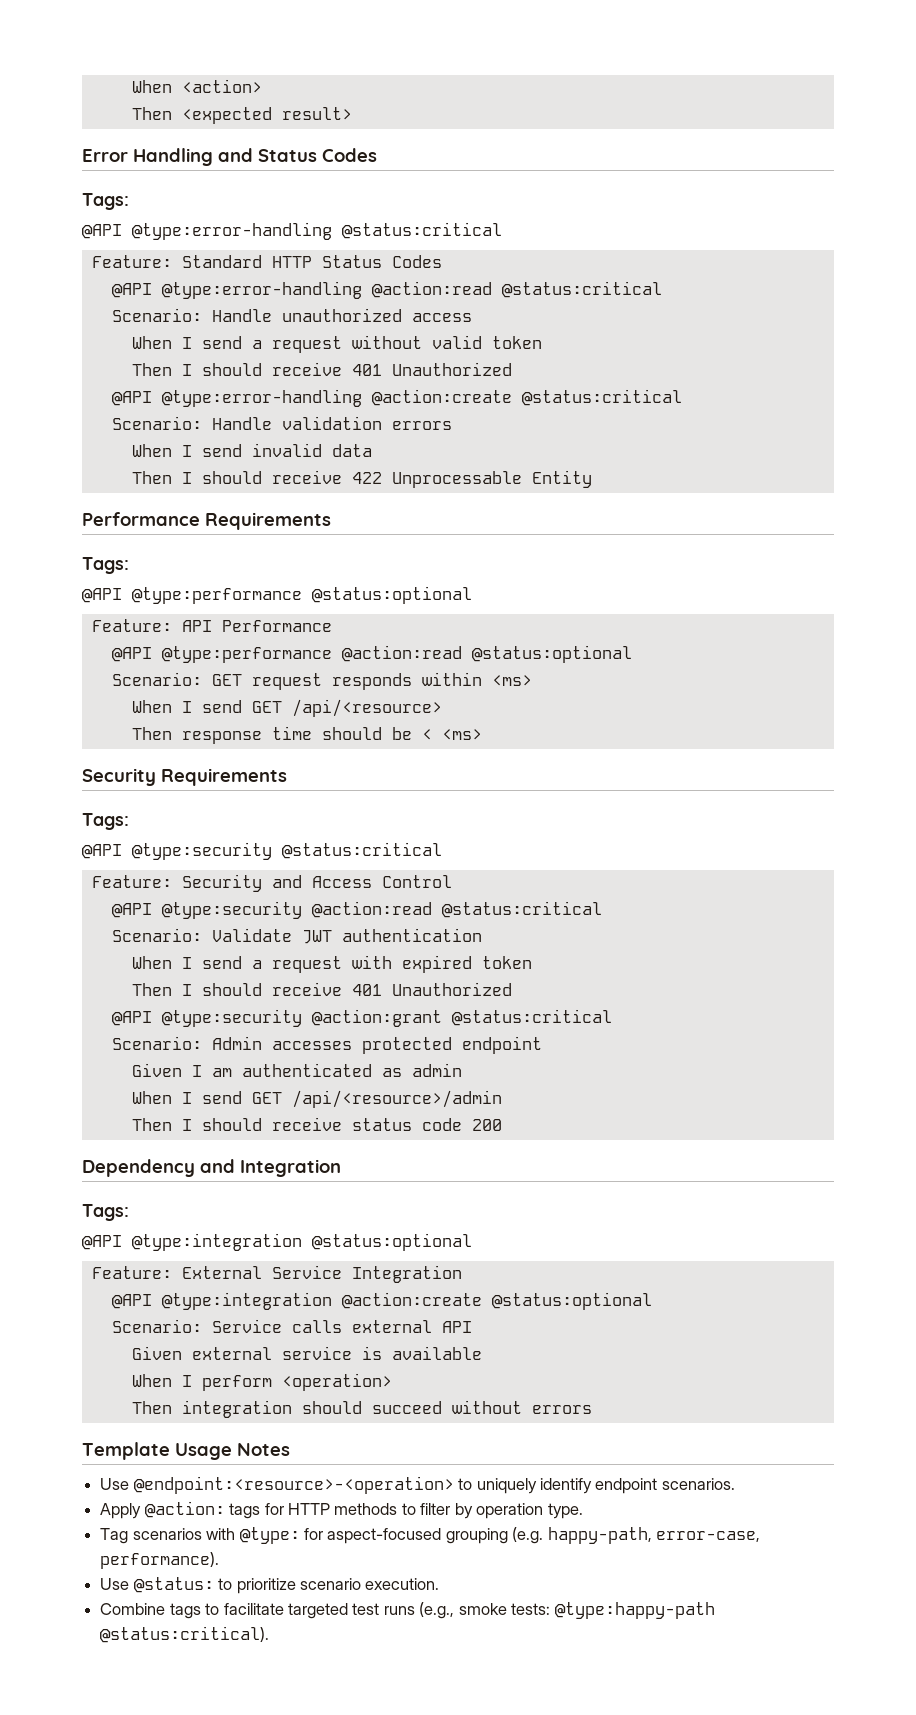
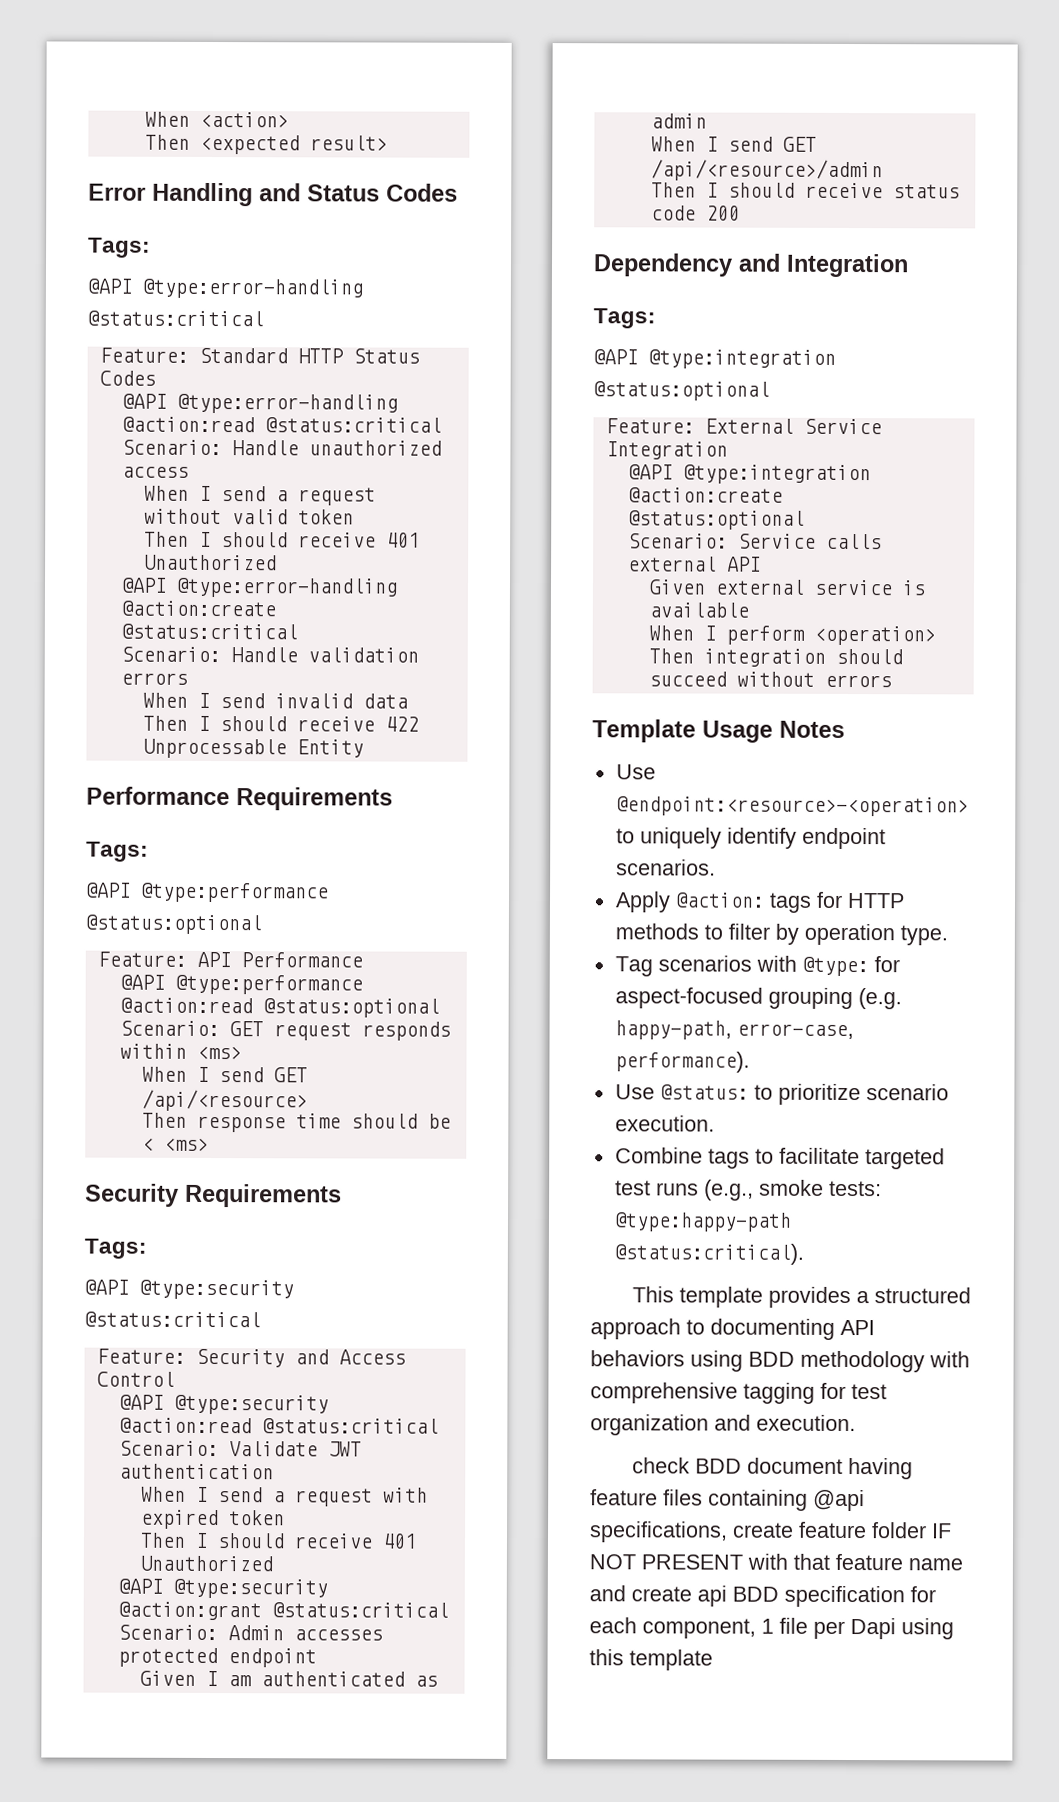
+ This template provides a structured approach to documenting API behaviors using BDD methodology with comprehensive tagging for test organization and execution.
+ check BDD document having feature files containing @api specifications, create feature folder IF NOT PRESENT with that feature name and create api BDD specification for each component, 1 file per Dapi using this template

